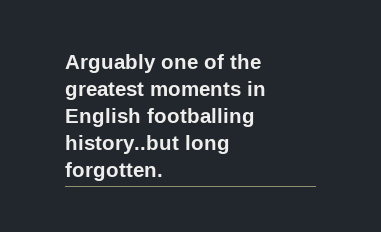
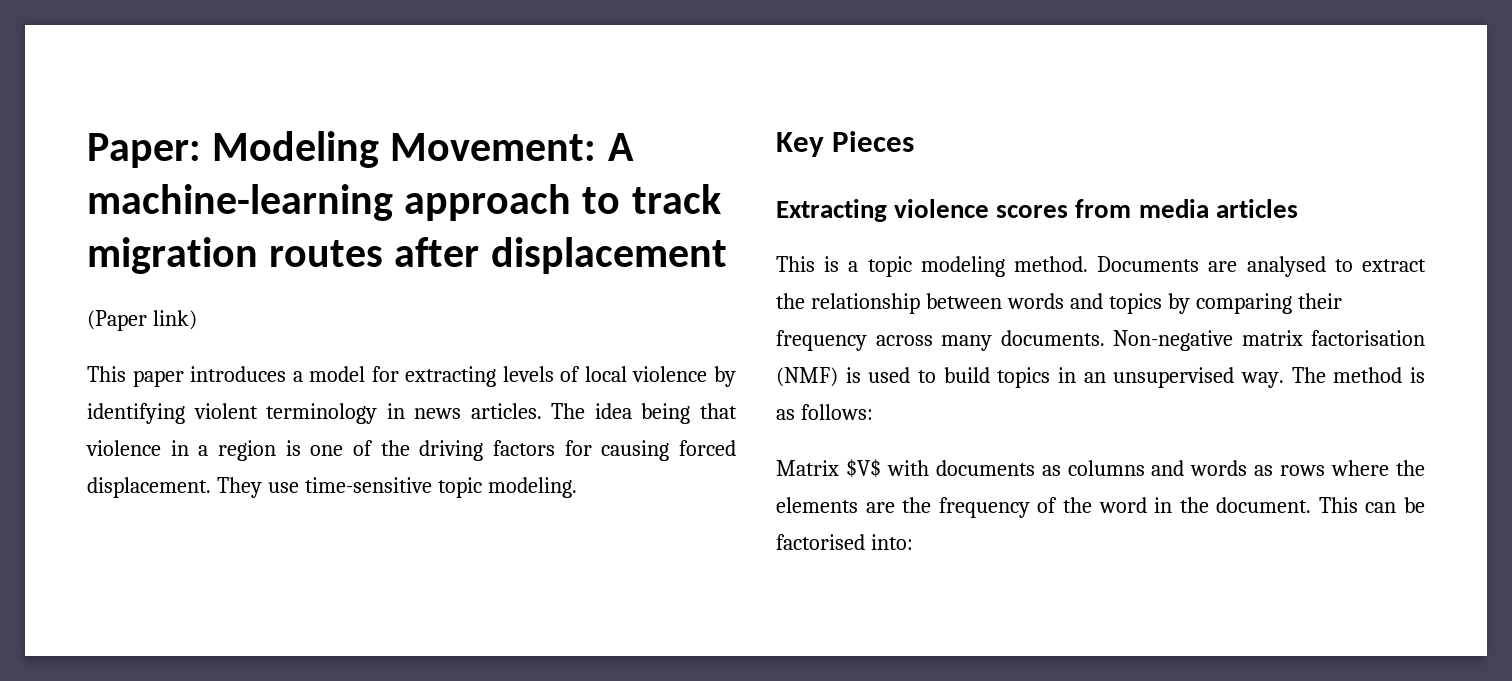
- Arguably one of the greatest moments in English footballing history..but long forgotten.
+ Paper: Modeling Movement: A machine-learning approach to track migration routes after displacement
+ (Paper link)
+ This paper introduces a model for extracting levels of local violence by identifying violent terminology in news articles. The idea being that violence in a region is one of the driving factors for causing forced displacement. They use time-sensitive topic modeling.
+ Key Pieces
+ Extracting violence scores from media articles
+ This is a topic modeling method. Documents are analysed to extract the relationship between words and topics by comparing their frequency across many documents. Non-negative matrix factorisation (NMF) is used to build topics in an unsupervised way. The method is as follows:
+ Matrix $V$ with documents as columns and words as rows where the elements are the frequency of the word in the document. This can be factorised into:

